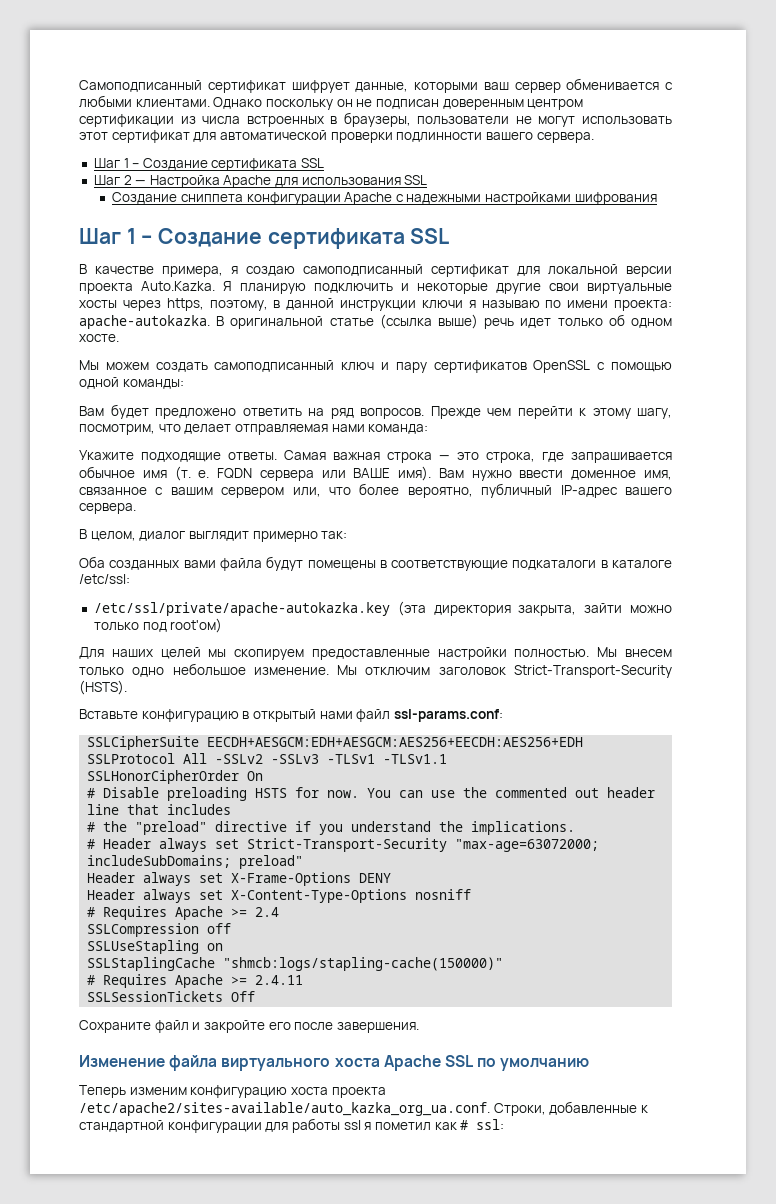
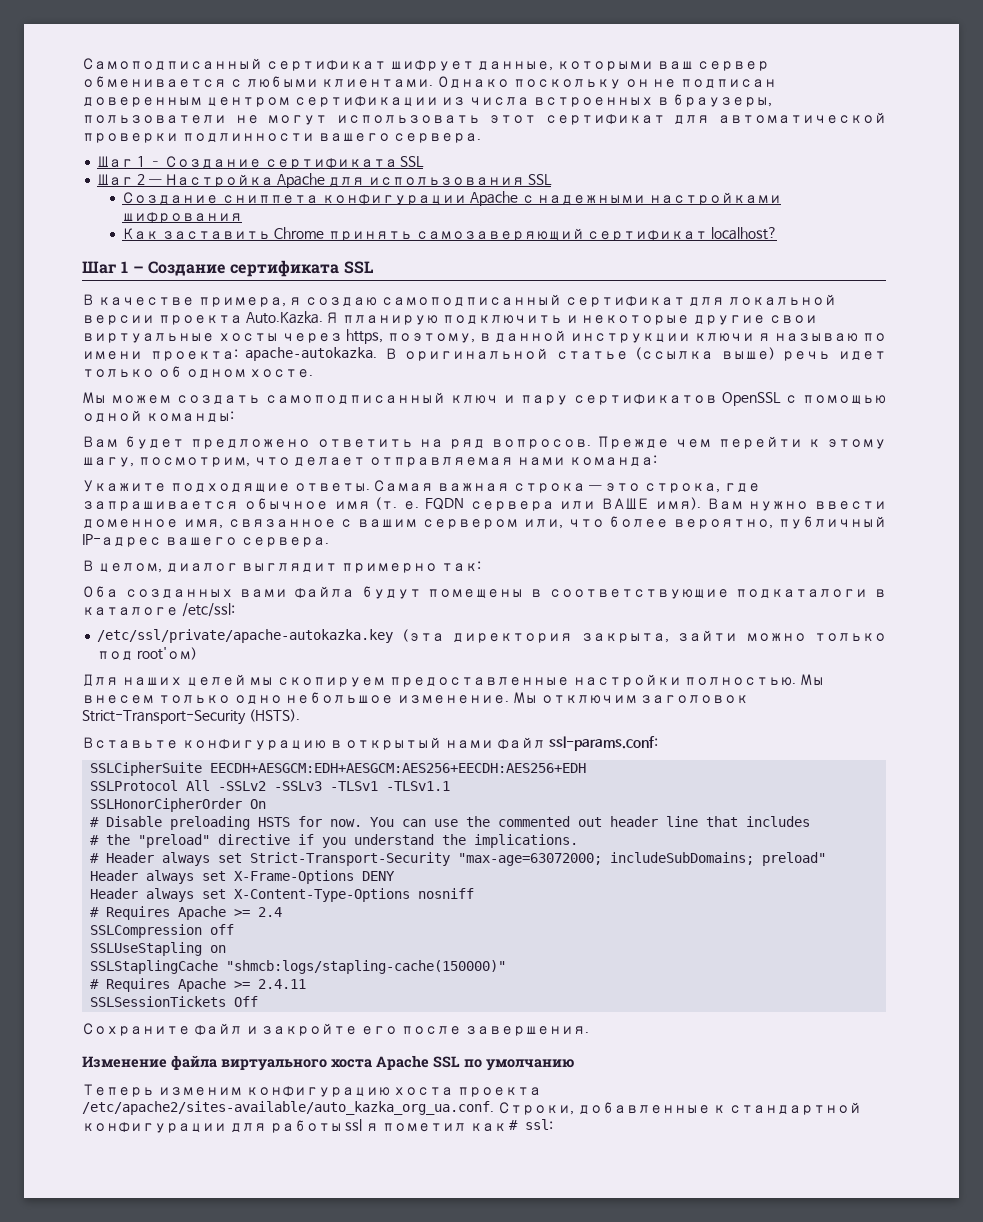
+ Как заставить Chrome принять самозаверяющий сертификат localhost?

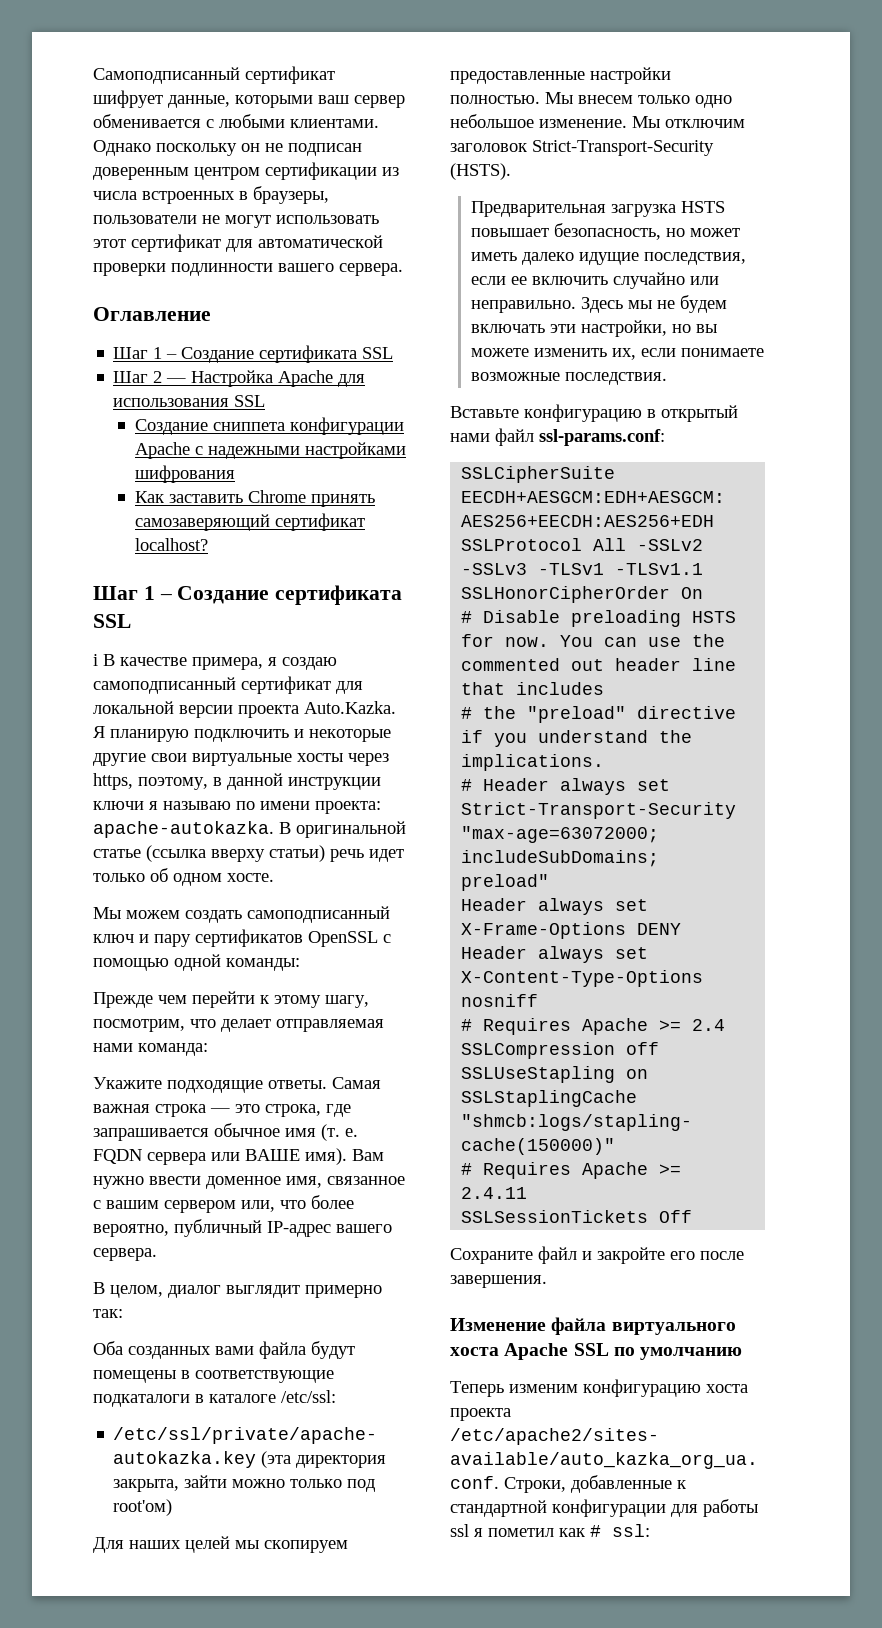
+ Оглавление
- В качестве примера, я создаю самоподписанный сертификат для локальной версии проекта Auto.Kazka. Я планирую подключить и некоторые другие свои виртуальные хосты через https, поэтому, в данной инструкции ключи я называю по имени проекта: apache-autokazka.
+ i В качестве примера, я создаю самоподписанный сертификат для локальной версии проекта Auto.Kazka. Я планирую подключить и некоторые другие свои виртуальные хосты через https, поэтому, в данной инструкции ключи я называю по имени проекта: apache-autokazka.
- В оригинальной статье (ссылка выше) речь идет только об одном хосте.
+ В оригинальной статье (ссылка вверху статьи) речь идет только об одном хосте.
- Вам будет предложено ответить на ряд вопросов.
+ Предварительная загрузка HSTS повышает безопасность, но может иметь далеко идущие последствия, если ее включить случайно или неправильно. Здесь мы не будем включать эти настройки, но вы можете изменить их, если понимаете возможные последствия.

